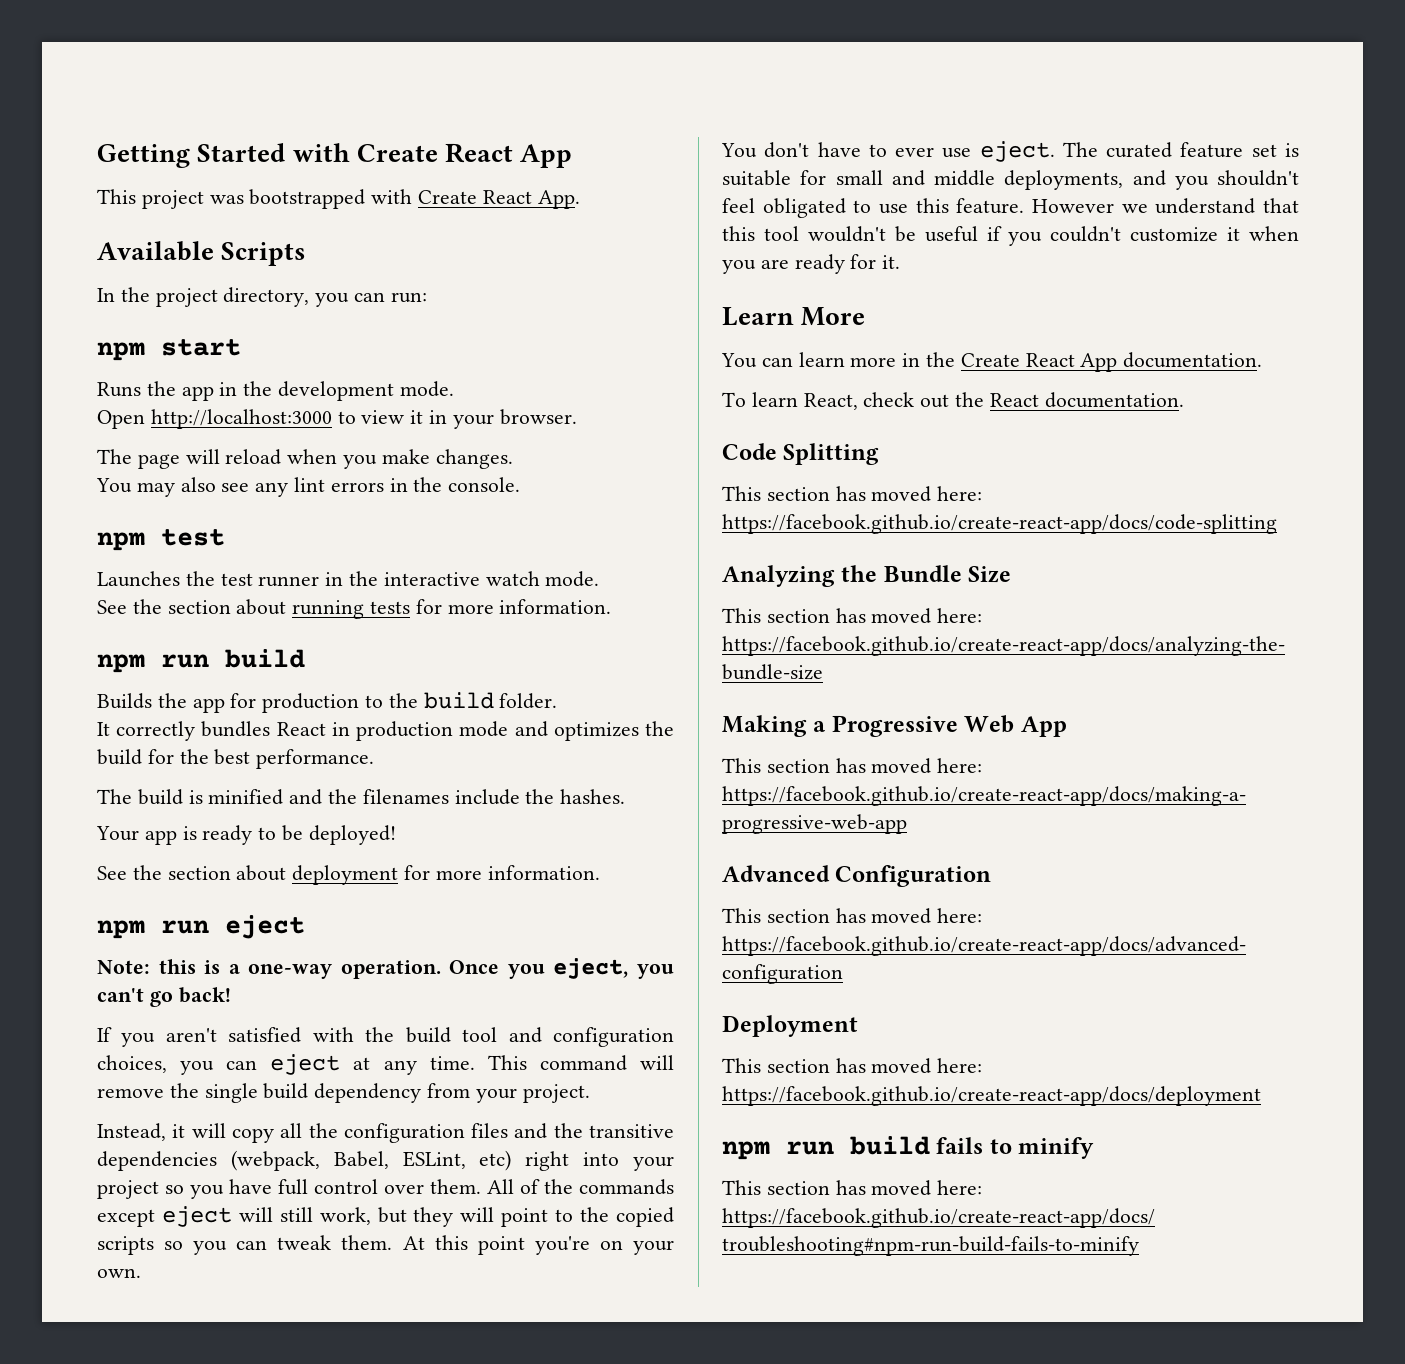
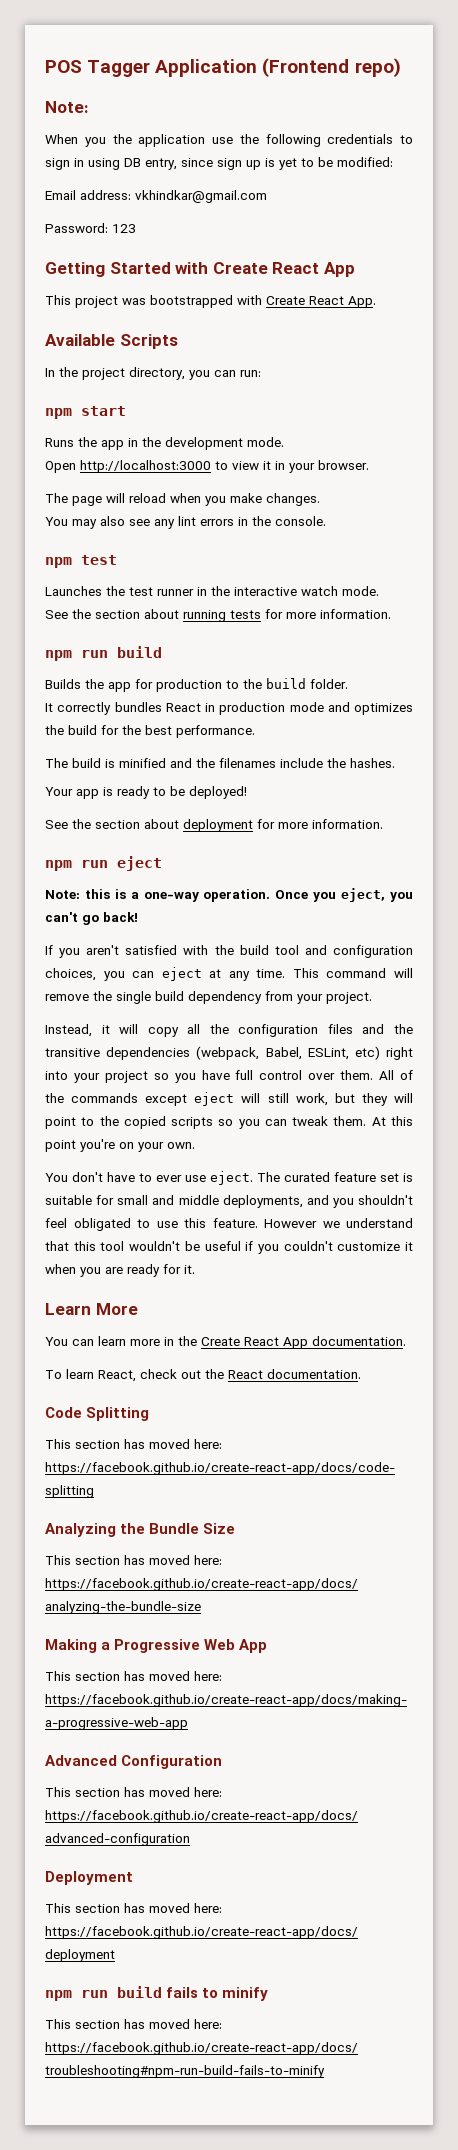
+ POS Tagger Application (Frontend repo)
+ Note:
+ When you the application use the following credentials to sign in using DB entry, since sign up is yet to be modified:
+ Email address: vkhindkar@gmail.com
+ Password: 123

